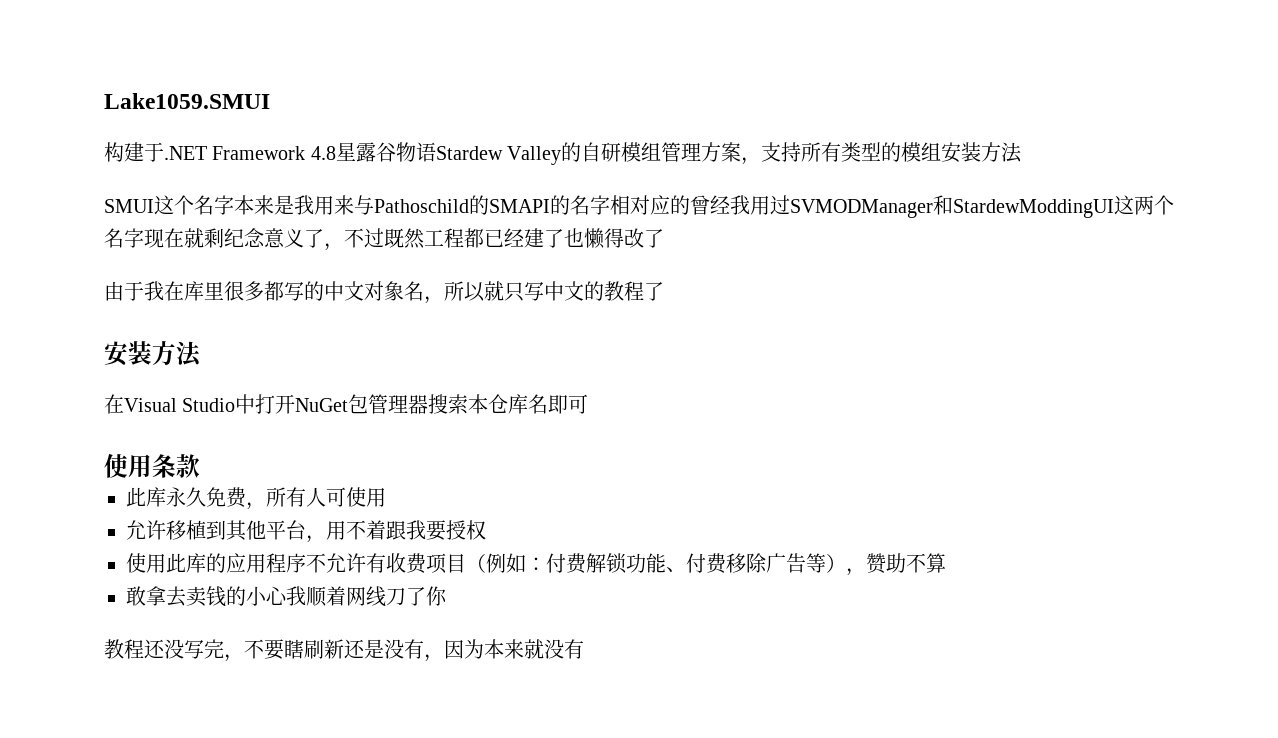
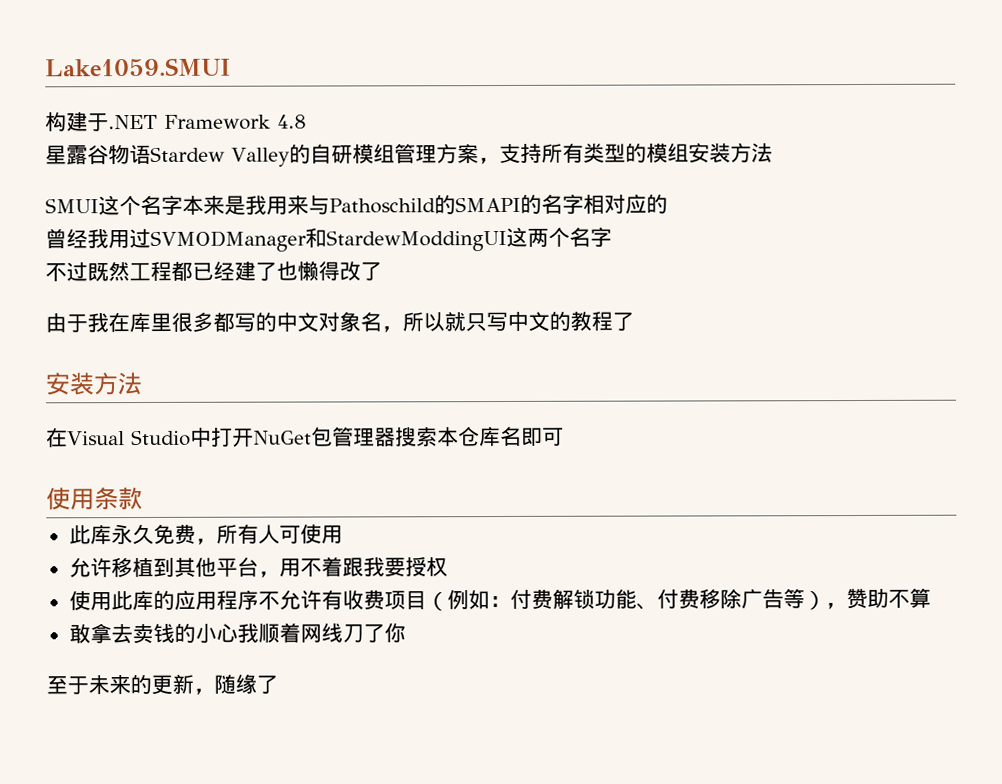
- 构建于.NET Framework 4.8星露谷物语Stardew Valley的自研模组管理方案，支持所有类型的模组安装方法
+ 构建于.NET Framework 4.8
+ 星露谷物语Stardew Valley的自研模组管理方案，支持所有类型的模组安装方法
- SMUI这个名字本来是我用来与Pathoschild的SMAPI的名字相对应的曾经我用过SVMODManager和StardewModdingUI这两个名字现在就剩纪念意义了，不过既然工程都已经建了也懒得改了
+ SMUI这个名字本来是我用来与Pathoschild的SMAPI的名字相对应的
+ 曾经我用过SVMODManager和StardewModdingUI这两个名字
+ 不过既然工程都已经建了也懒得改了
- 教程还没写完，不要瞎刷新还是没有，因为本来就没有
+ 至于未来的更新，随缘了

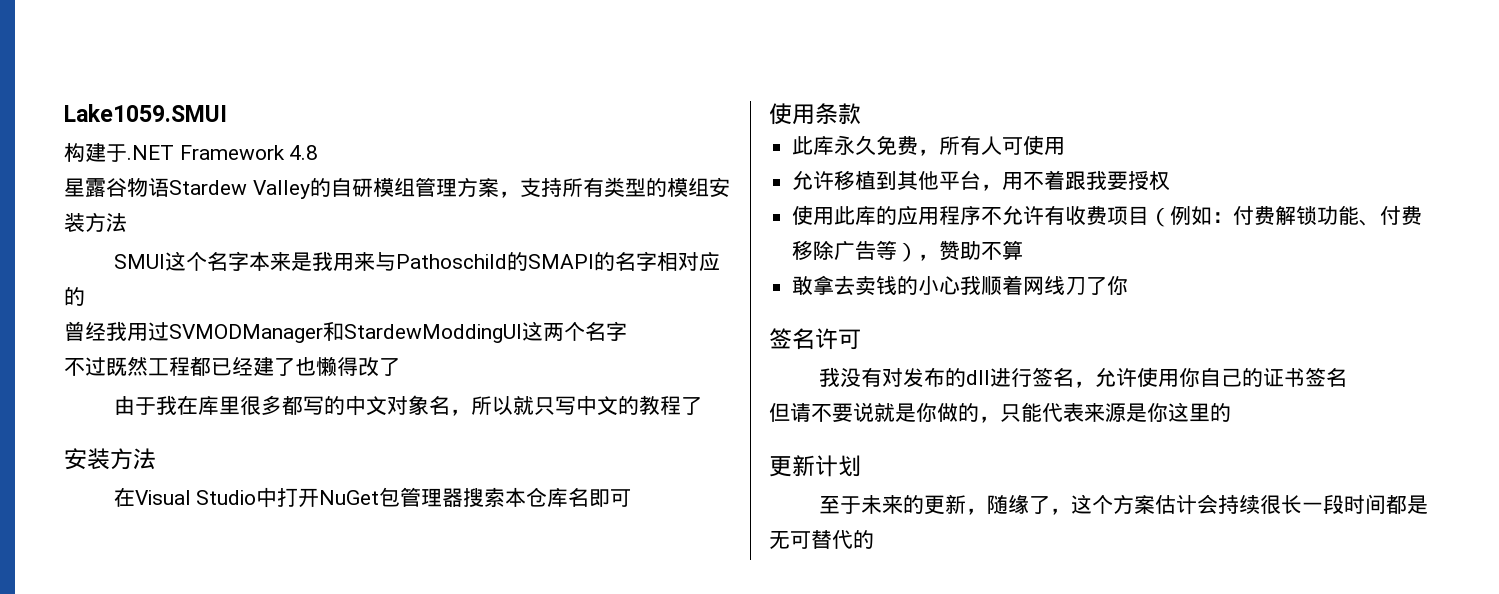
+ 签名许可
+ 我没有对发布的dll进行签名，允许使用你自己的证书签名
+ 但请不要说就是你做的，只能代表来源是你这里的
+ 更新计划
- 至于未来的更新，随缘了
+ 至于未来的更新，随缘了，这个方案估计会持续很长一段时间都是无可替代的

